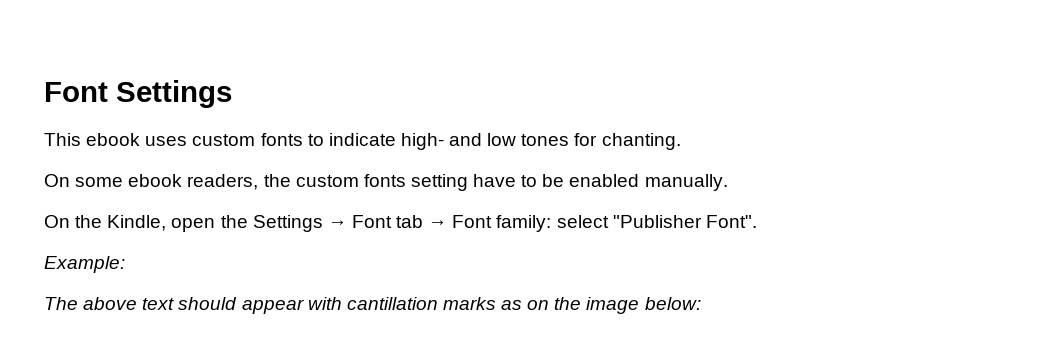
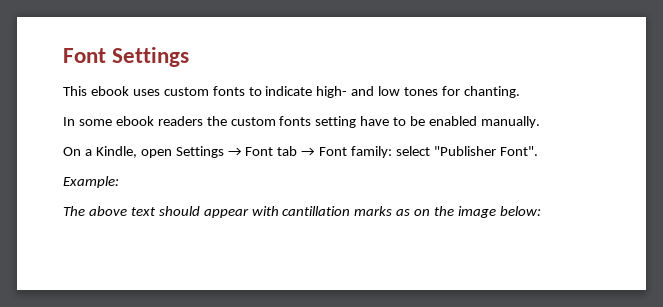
- On some ebook readers, the custom fonts setting have to be enabled manually.
+ In some ebook readers the custom fonts setting have to be enabled manually.
- On the Kindle, open the Settings → Font tab → Font family: select "Publisher Font".
+ On a Kindle, open Settings → Font tab → Font family: select "Publisher Font".

